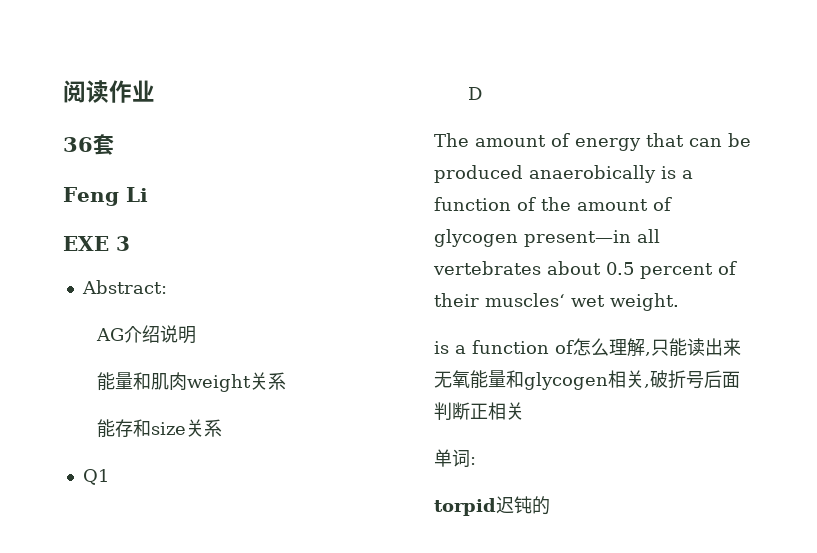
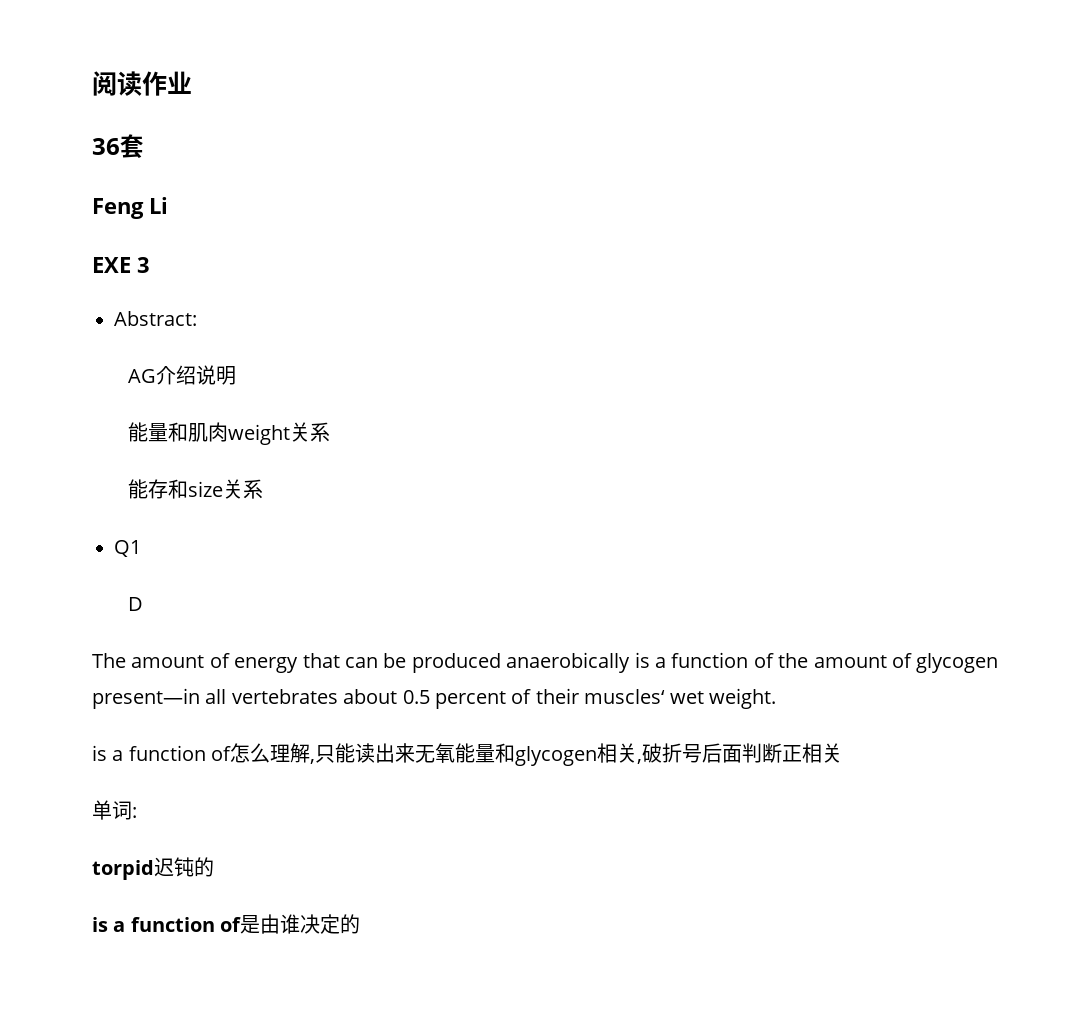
+ is a function of是由谁决定的

